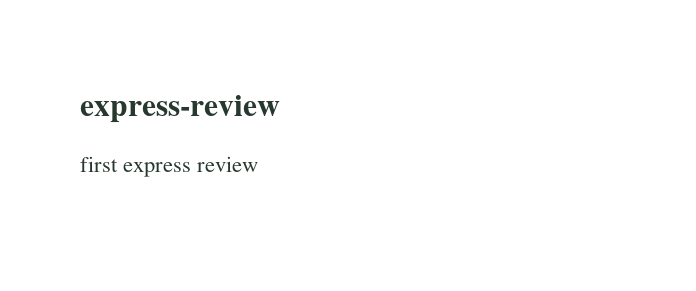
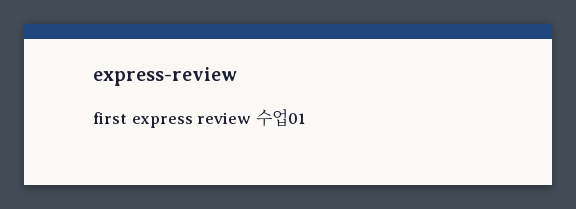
- first express review
+ first express review 수업01

